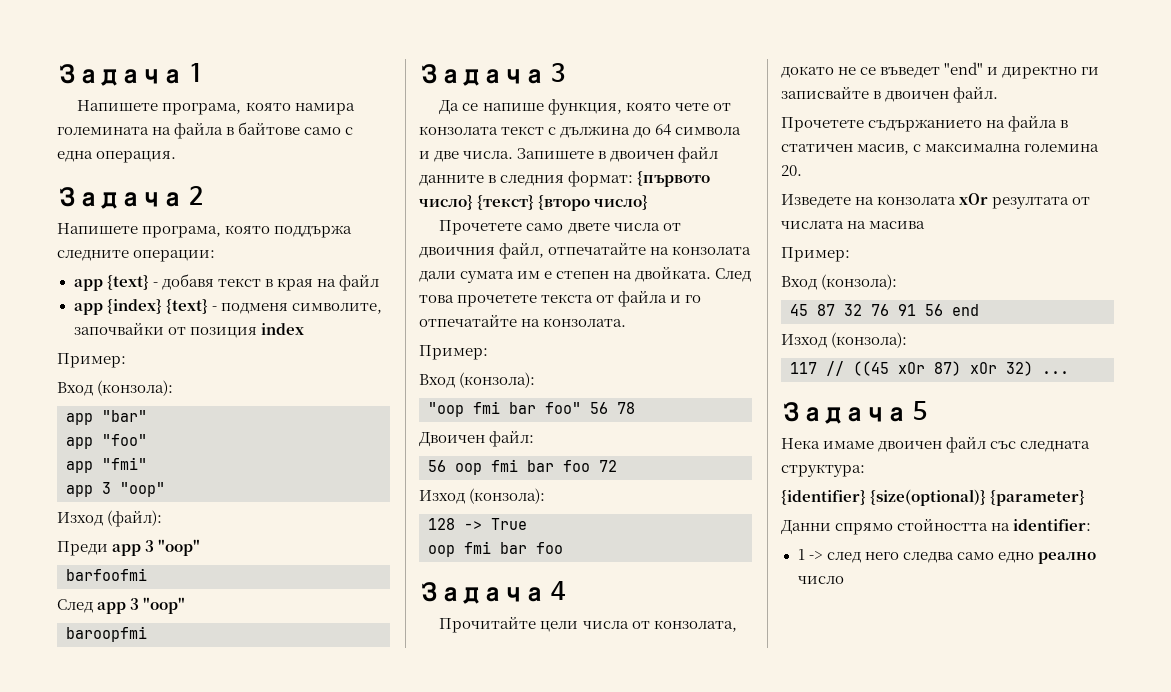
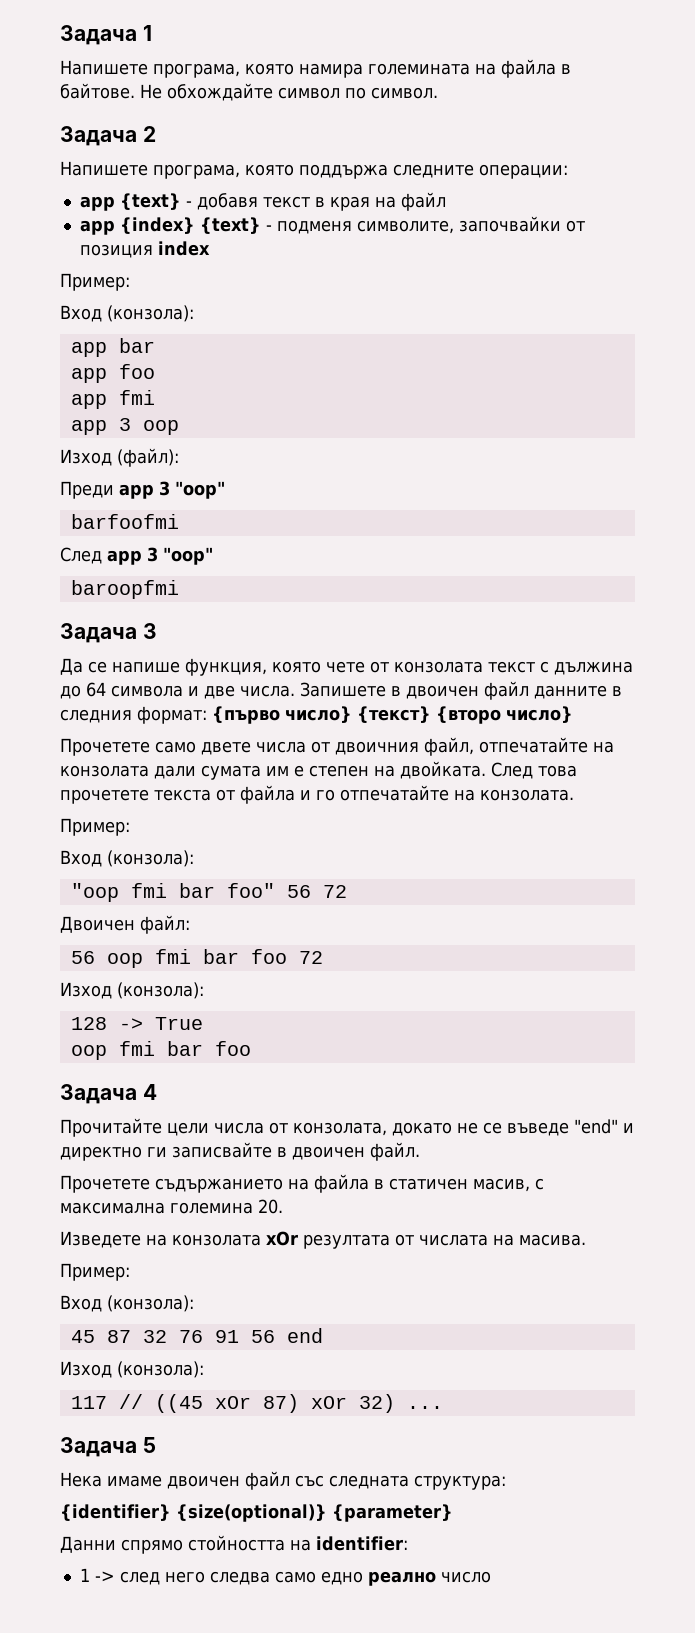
- Напишете програма, която намира големината на файла в байтове само с една операция.
+ Напишете програма, която намира големината на файла в байтове. Не обхождайте символ по символ.
- app "bar"
- app "foo"
- app "fmi"
- app 3 "oop"
+ app bar
+ app foo
+ app fmi
+ app 3 oop
- Запишете в двоичен файл данните в следния формат: {първото число} {текст} {второ число}
+ Запишете в двоичен файл данните в следния формат: {първо число} {текст} {второ число}
- "oop fmi bar foo" 56 78
+ "oop fmi bar foo" 56 72
- Прочитайте цели числа от конзолата, докато не се въведет "end" и директно ги записвайте в двоичен файл.
+ Прочитайте цели числа от конзолата, докато не се въведе "end" и директно ги записвайте в двоичен файл.
- Изведете на конзолата xOr резултата от числата на масива
+ Изведете на конзолата xOr резултата от числата на масива.

